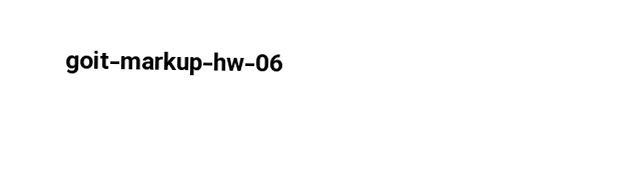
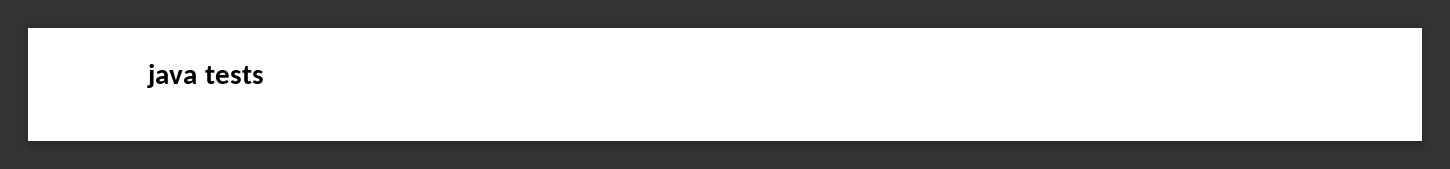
- goit-markup-hw-06
+ java tests

